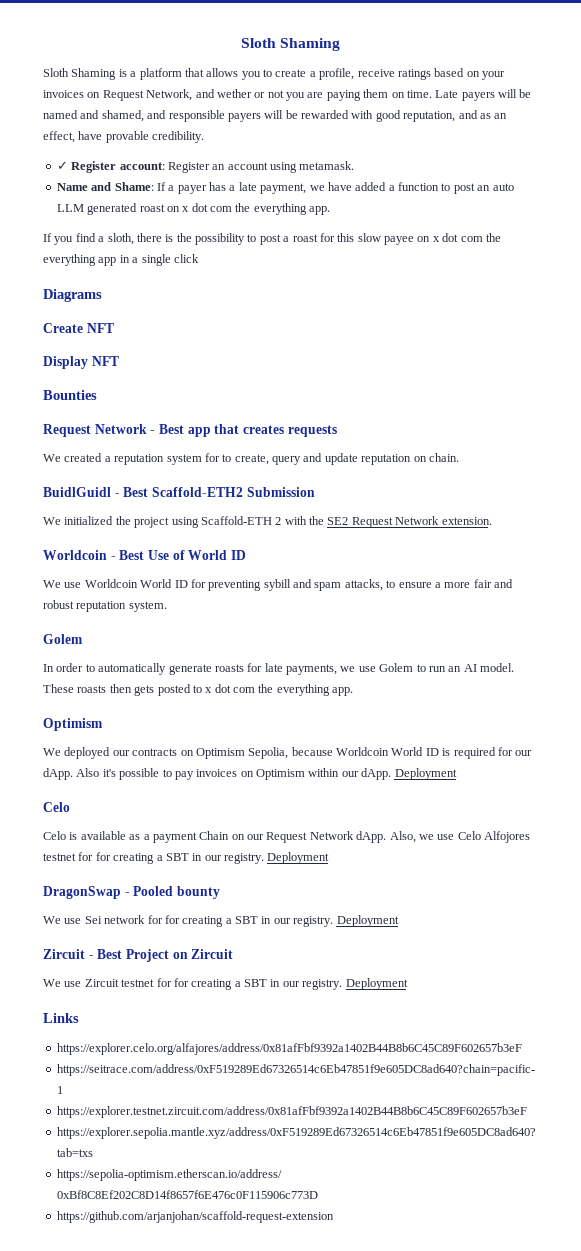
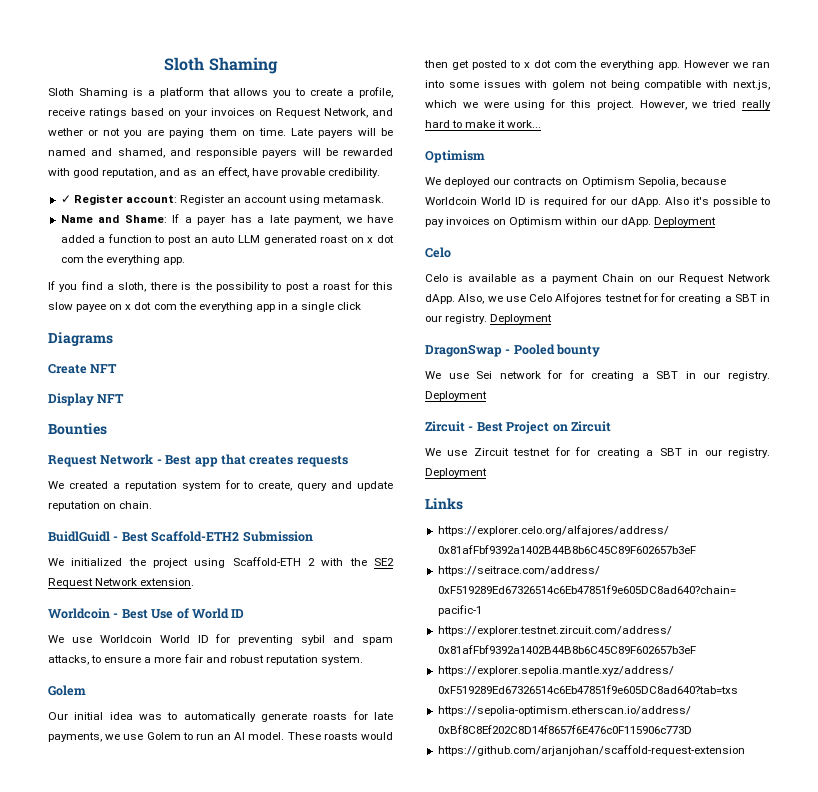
- We use Worldcoin World ID for preventing sybill and spam attacks, to ensure a more fair and robust reputation system.
+ We use Worldcoin World ID for preventing sybil and spam attacks, to ensure a more fair and robust reputation system.
- In order to automatically generate roasts for late payments, we use Golem to run an AI model.
+ Our initial idea was to automatically generate roasts for late payments, we use Golem to run an AI model.
- These roasts then gets posted to x dot com the everything app.
+ These roasts would then get posted to x dot com the everything app. However we ran into some issues with golem not being compatible with next.js, which we were using for this project. However, we tried really hard to make it work...

